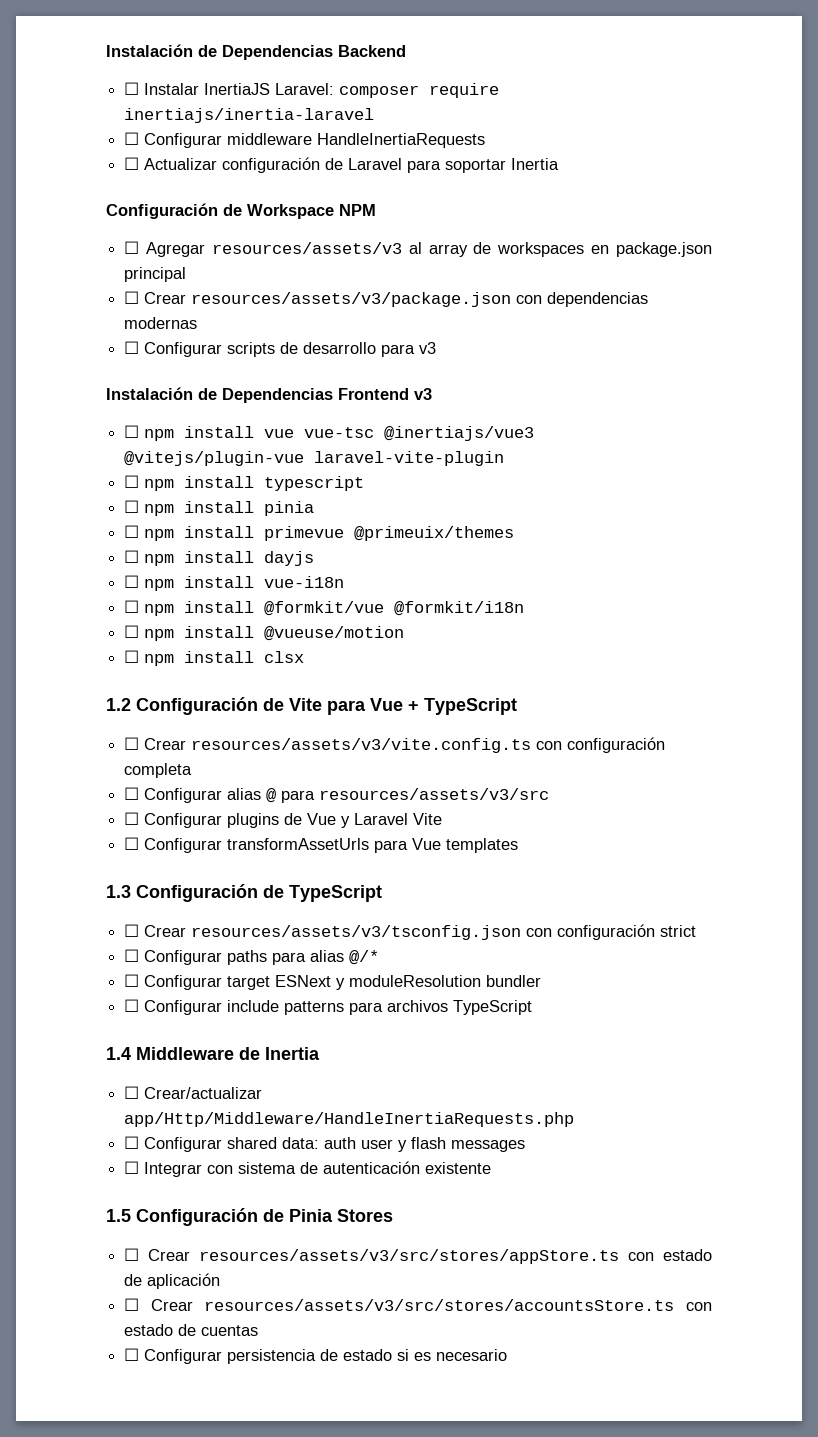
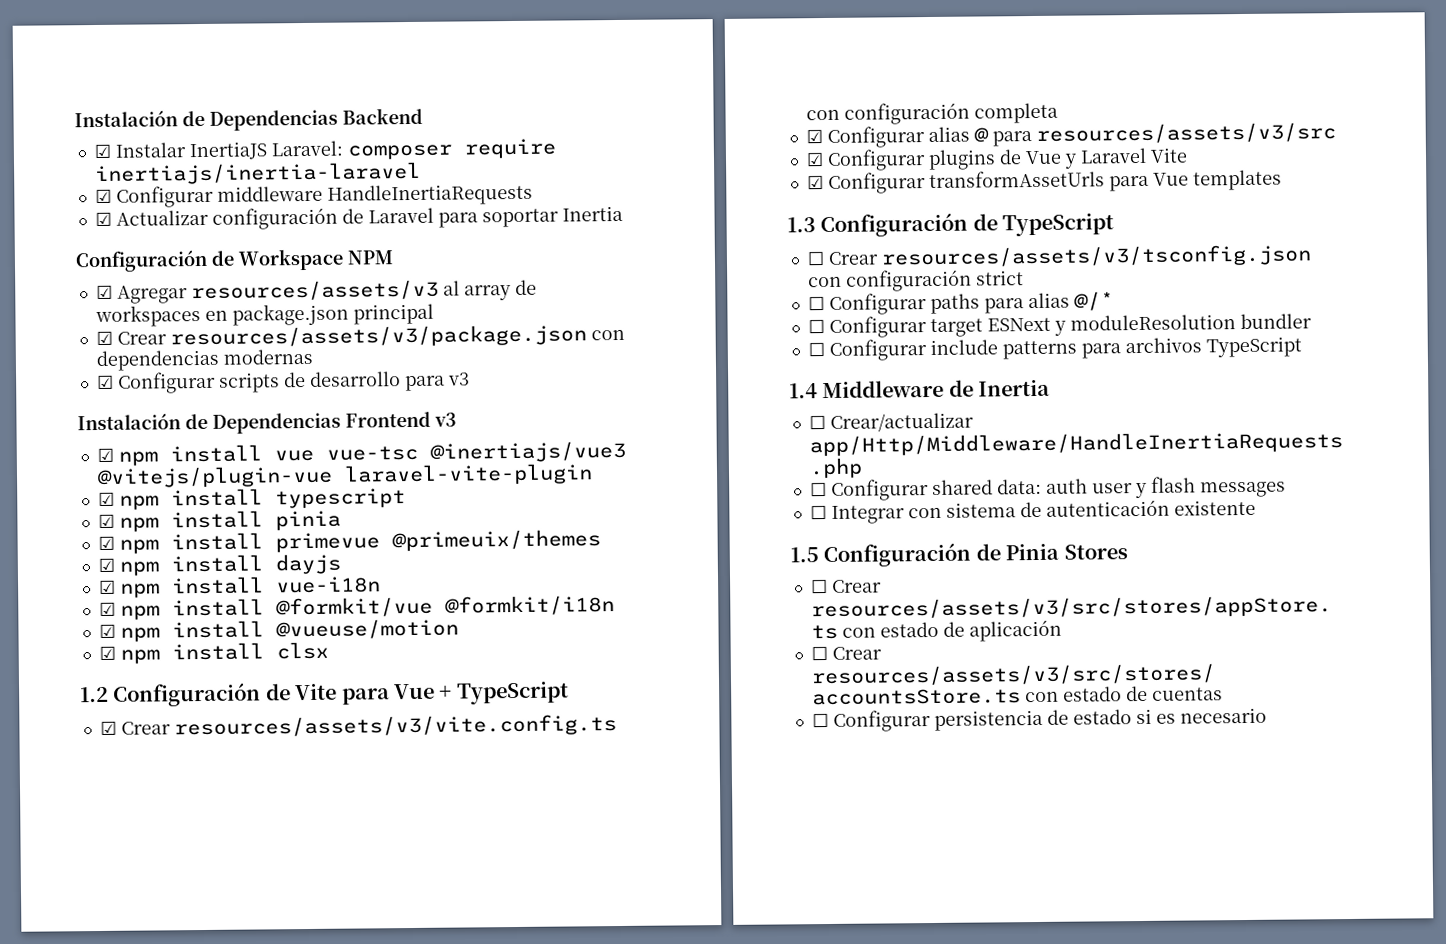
- ☐ Instalar InertiaJS Laravel: composer require inertiajs/inertia-laravel
+ ☑ Instalar InertiaJS Laravel: composer require inertiajs/inertia-laravel
- ☐ Configurar middleware HandleInertiaRequests
+ ☑ Configurar middleware HandleInertiaRequests
- ☐ Actualizar configuración de Laravel para soportar Inertia
+ ☑ Actualizar configuración de Laravel para soportar Inertia
- ☐ Agregar resources/assets/v3 al array de workspaces en package.json principal
+ ☑ Agregar resources/assets/v3 al array de workspaces en package.json principal
- ☐ Crear resources/assets/v3/package.json con dependencias modernas
+ ☑ Crear resources/assets/v3/package.json con dependencias modernas
- ☐ Configurar scripts de desarrollo para v3
+ ☑ Configurar scripts de desarrollo para v3
- ☐ npm install vue vue-tsc @inertiajs/vue3 @vitejs/plugin-vue laravel-vite-plugin
+ ☑ npm install vue vue-tsc @inertiajs/vue3 @vitejs/plugin-vue laravel-vite-plugin
- ☐ npm install typescript
+ ☑ npm install typescript
- ☐ npm install pinia
+ ☑ npm install pinia
- ☐ npm install primevue @primeuix/themes
+ ☑ npm install primevue @primeuix/themes
- ☐ npm install dayjs
+ ☑ npm install dayjs
- ☐ npm install vue-i18n
+ ☑ npm install vue-i18n
- ☐ npm install @formkit/vue @formkit/i18n
+ ☑ npm install @formkit/vue @formkit/i18n
- ☐ npm install @vueuse/motion
+ ☑ npm install @vueuse/motion
- ☐ npm install clsx
+ ☑ npm install clsx
- ☐ Crear resources/assets/v3/vite.config.ts con configuración completa
+ ☑ Crear resources/assets/v3/vite.config.ts con configuración completa
- ☐ Configurar alias @ para resources/assets/v3/src
+ ☑ Configurar alias @ para resources/assets/v3/src
- ☐ Configurar plugins de Vue y Laravel Vite
+ ☑ Configurar plugins de Vue y Laravel Vite
- ☐ Configurar transformAssetUrls para Vue templates
+ ☑ Configurar transformAssetUrls para Vue templates

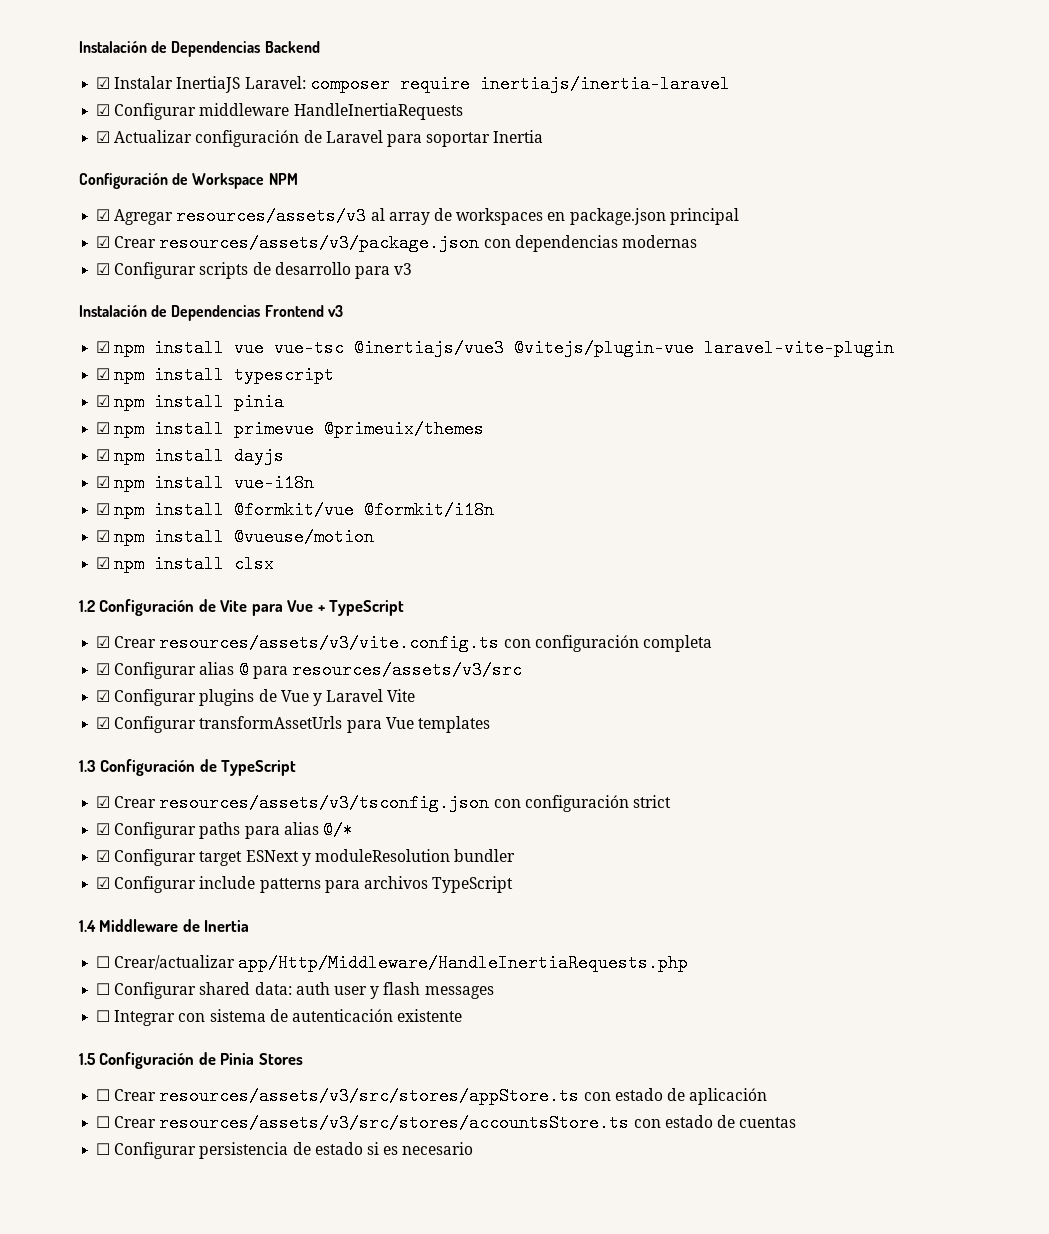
- ☐ Crear resources/assets/v3/tsconfig.json con configuración strict
+ ☑ Crear resources/assets/v3/tsconfig.json con configuración strict
- ☐ Configurar paths para alias @/*
+ ☑ Configurar paths para alias @/*
- ☐ Configurar target ESNext y moduleResolution bundler
+ ☑ Configurar target ESNext y moduleResolution bundler
- ☐ Configurar include patterns para archivos TypeScript
+ ☑ Configurar include patterns para archivos TypeScript

